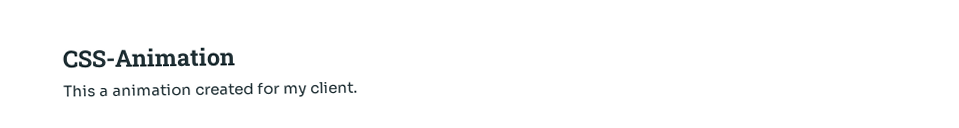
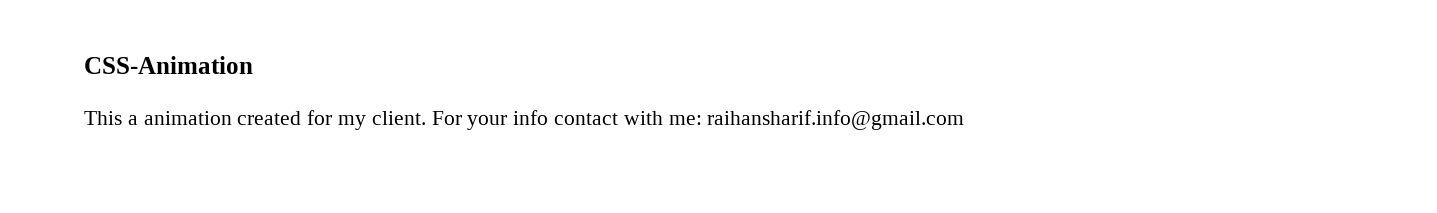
+ For your info contact with me: raihansharif.info@gmail.com

